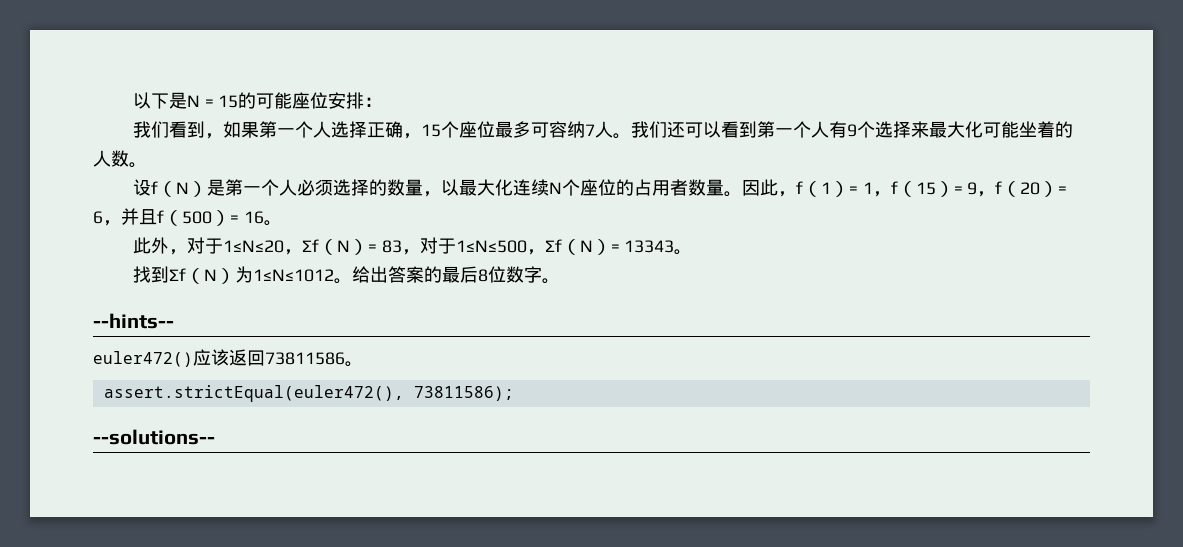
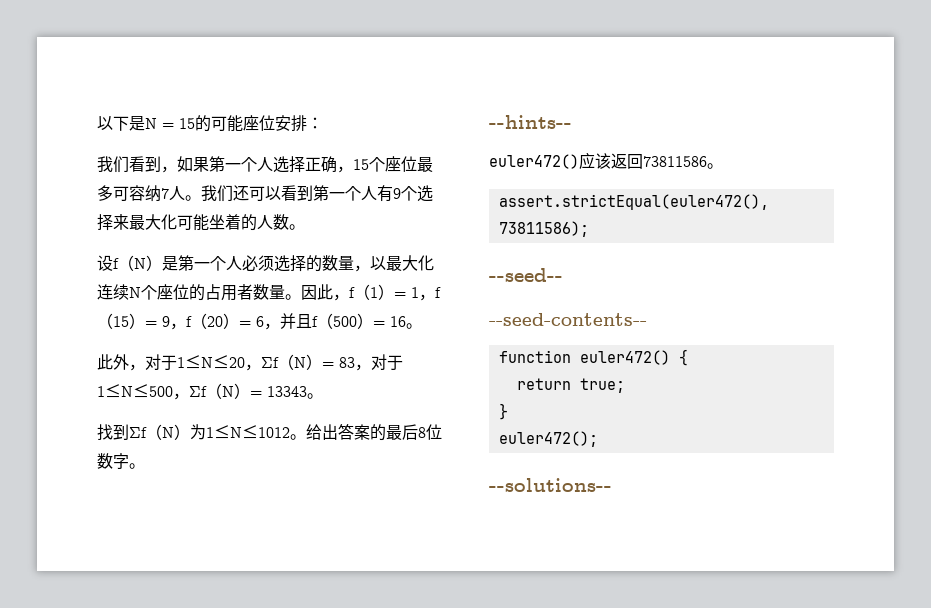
+ --seed--
+ --seed-contents--
+ function euler472() {
+ return true;
+ }
+ euler472();

